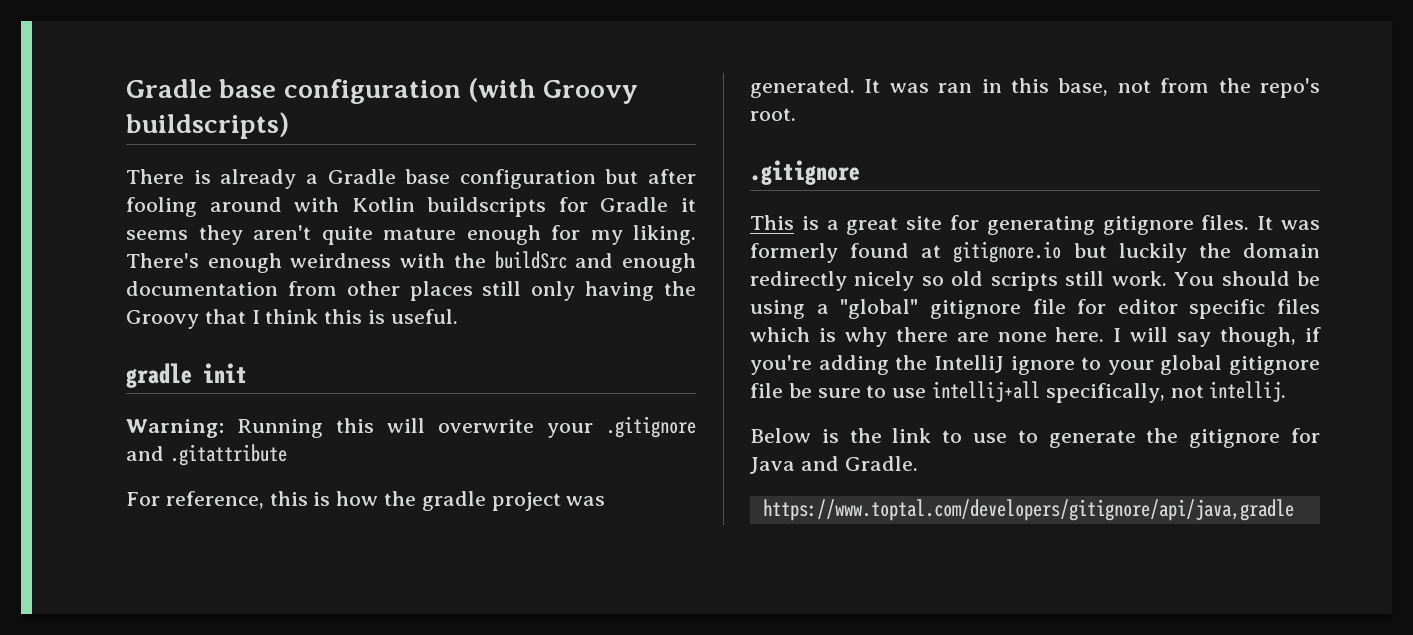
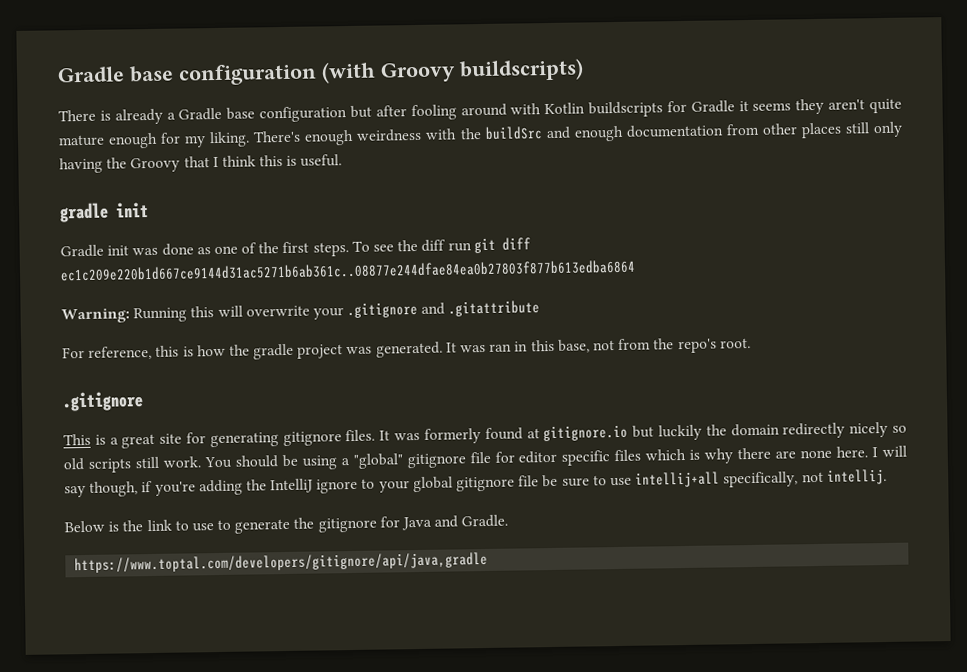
+ Gradle init was done as one of the first steps. To see the diff run git diff ec1c209e220b1d667ce9144d31ac5271b6ab361c..08877e244dfae84ea0b27803f877b613edba6864

